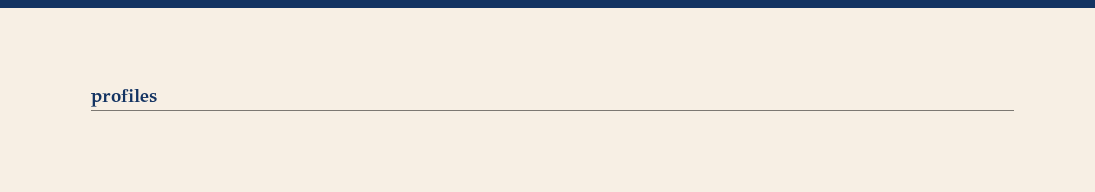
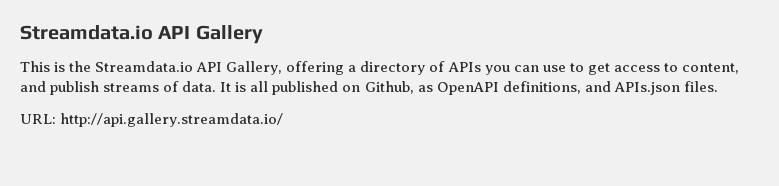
- profiles
+ Streamdata.io API Gallery
+ This is the Streamdata.io API Gallery, offering a directory of APIs you can use to get access to content, and publish streams of data. It is all published on Github, as OpenAPI definitions, and APIs.json files.
+ URL: http://api.gallery.streamdata.io/

